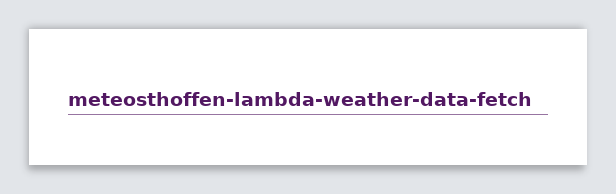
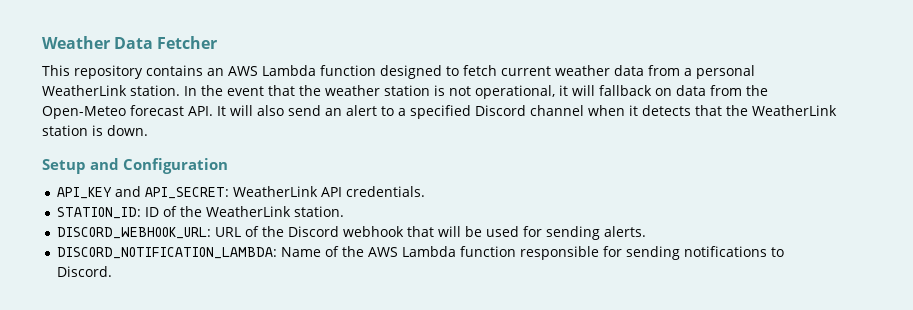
- meteosthoffen-lambda-weather-data-fetch
+ Weather Data Fetcher
+ This repository contains an AWS Lambda function designed to fetch current weather data from a personal WeatherLink station. In the event that the weather station is not operational, it will fallback on data from the Open-Meteo forecast API. It will also send an alert to a specified Discord channel when it detects that the WeatherLink station is down.
+ Setup and Configuration
+ API_KEY and API_SECRET: WeatherLink API credentials.
+ STATION_ID: ID of the WeatherLink station.
+ DISCORD_WEBHOOK_URL: URL of the Discord webhook that will be used for sending alerts.
+ DISCORD_NOTIFICATION_LAMBDA: Name of the AWS Lambda function responsible for sending notifications to Discord.

